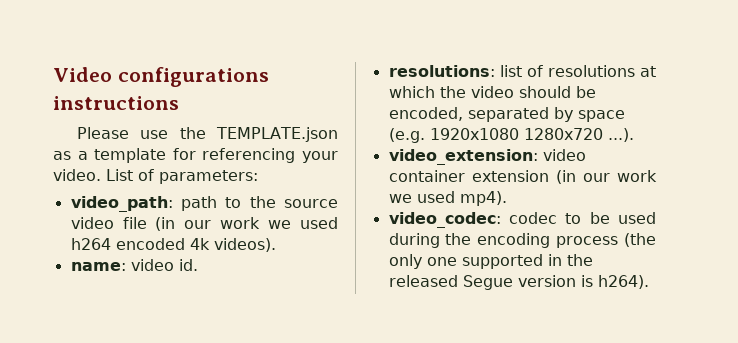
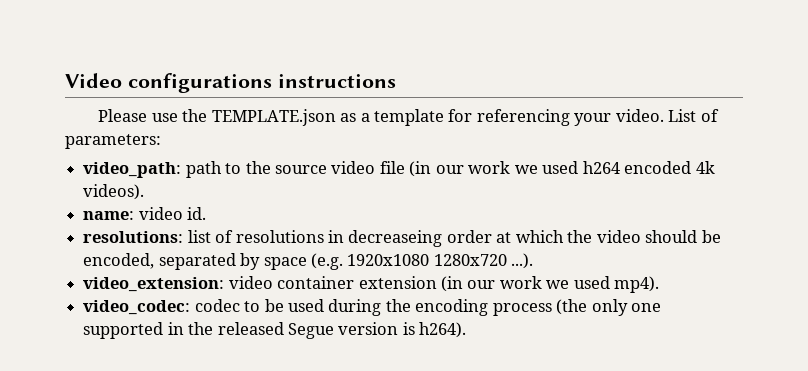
- resolutions: list of resolutions at which the video should be encoded, separated by space (e.g. 1920x1080 1280x720 ...).
+ resolutions: list of resolutions in decreaseing order at which the video should be encoded, separated by space (e.g. 1920x1080 1280x720 ...).

